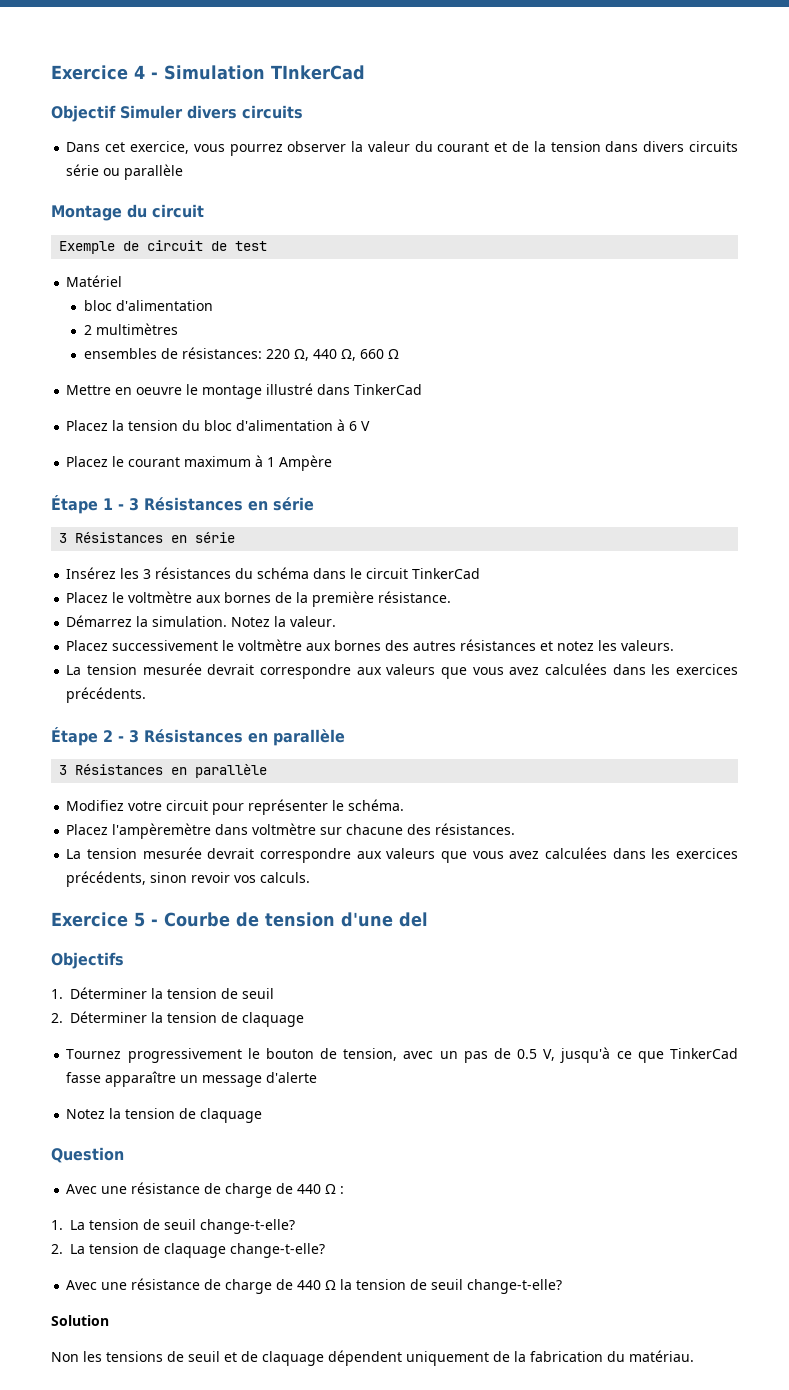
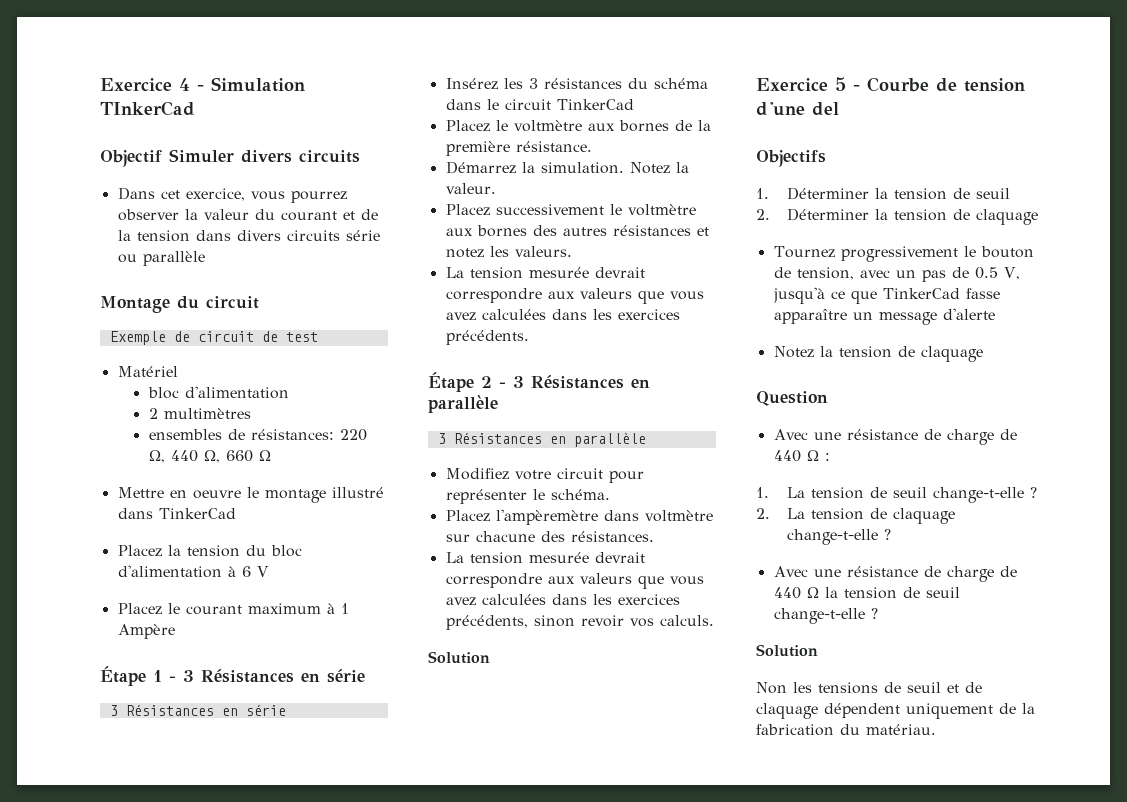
  La tension mesurée devrait correspondre aux valeurs que vous avez calculées dans les exercices précédents, sinon revoir vos calculs.
+ Solution
- 1. La tension de seuil change-t-elle?
+ 1. La tension de seuil change-t-elle ?
- 2. La tension de claquage change-t-elle?
+ 2. La tension de claquage change-t-elle ?
- Avec une résistance de charge de 440 Ω la tension de seuil change-t-elle?
+ Avec une résistance de charge de 440 Ω la tension de seuil change-t-elle ?

